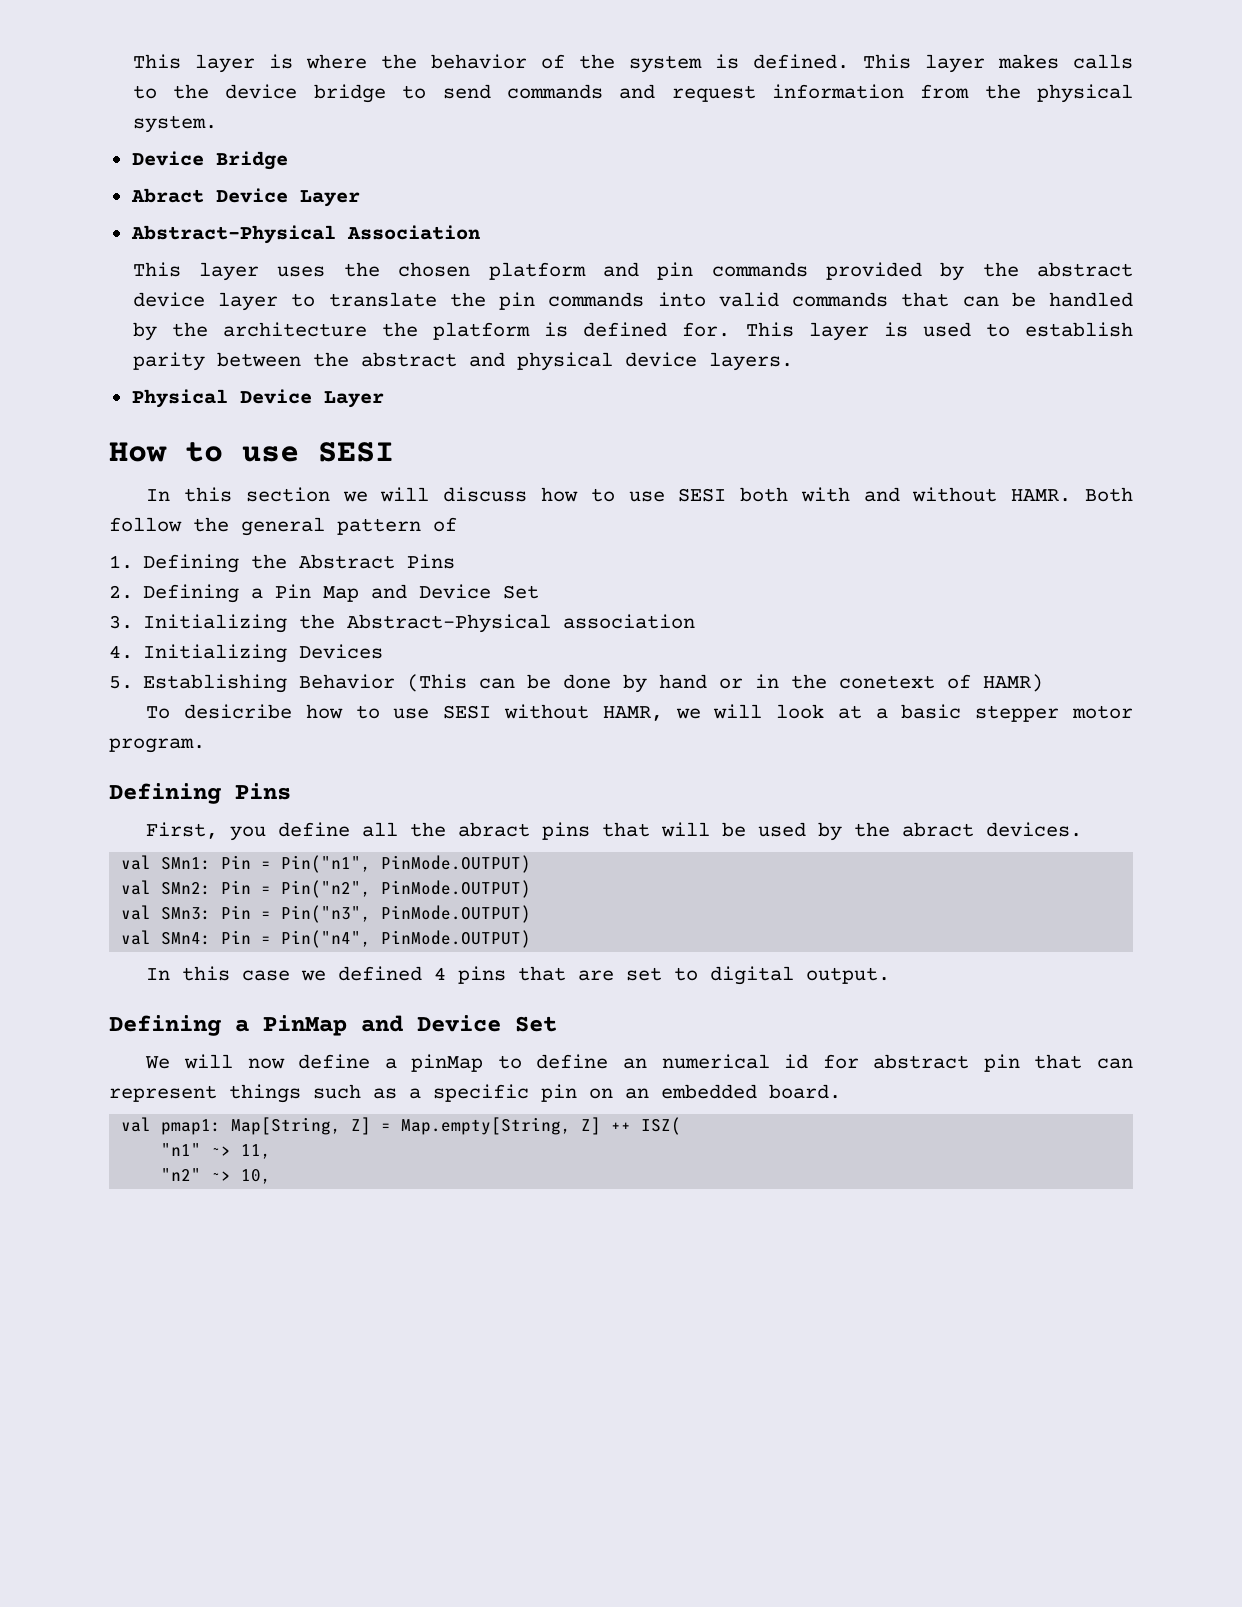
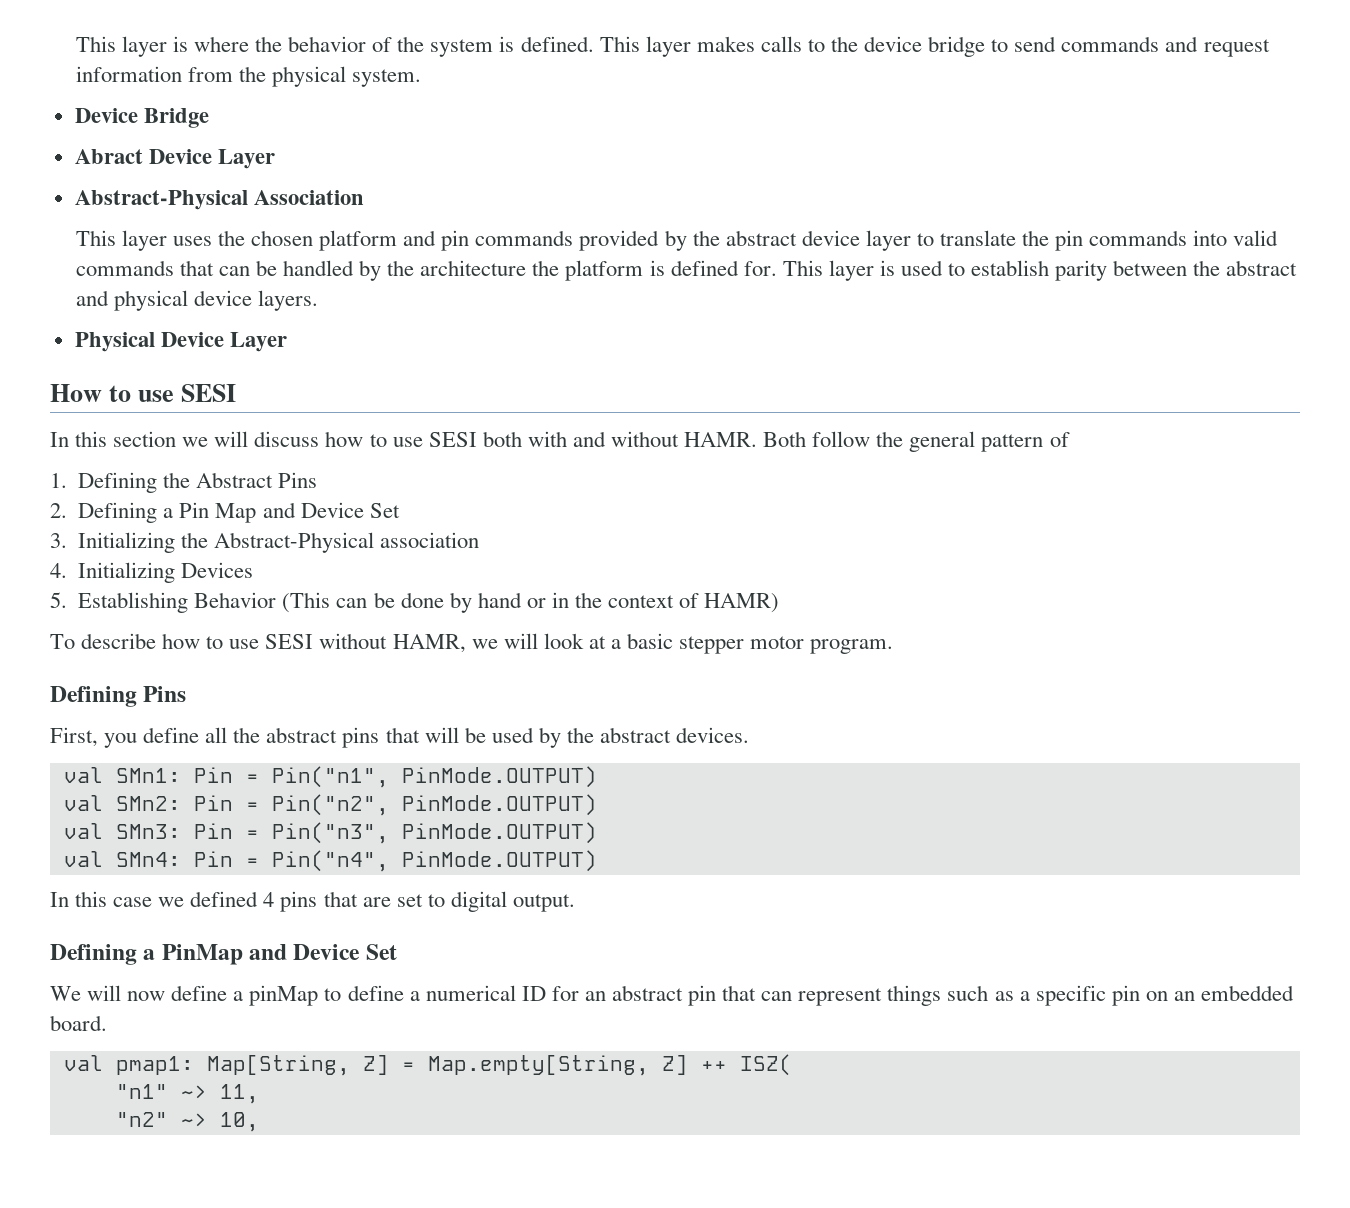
- 5. Establishing Behavior (This can be done by hand or in the conetext of HAMR)
+ 5. Establishing Behavior (This can be done by hand or in the context of HAMR)
- To desicribe how to use SESI without HAMR, we will look at a basic stepper motor program.
+ To describe how to use SESI without HAMR, we will look at a basic stepper motor program.
- First, you define all the abract pins that will be used by the abract devices.
+ First, you define all the abstract pins that will be used by the abstract devices.
- We will now define a pinMap to define an numerical id for abstract pin that can represent things such as a specific pin on an embedded board.
+ We will now define a pinMap to define a numerical ID for an abstract pin that can represent things such as a specific pin on an embedded board.

